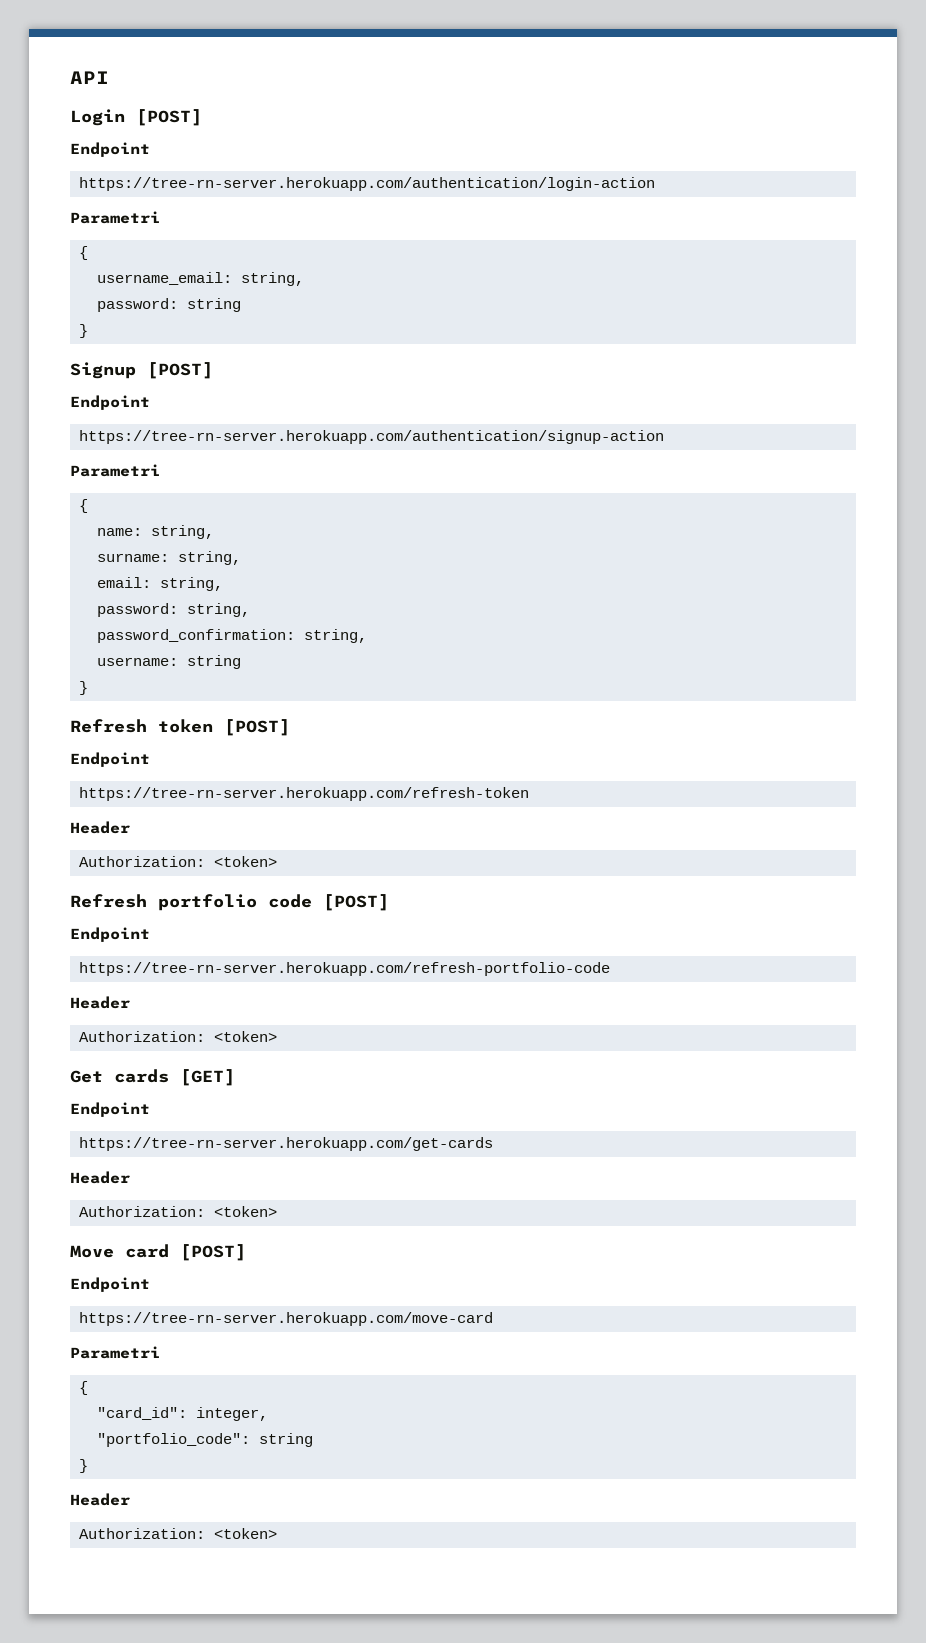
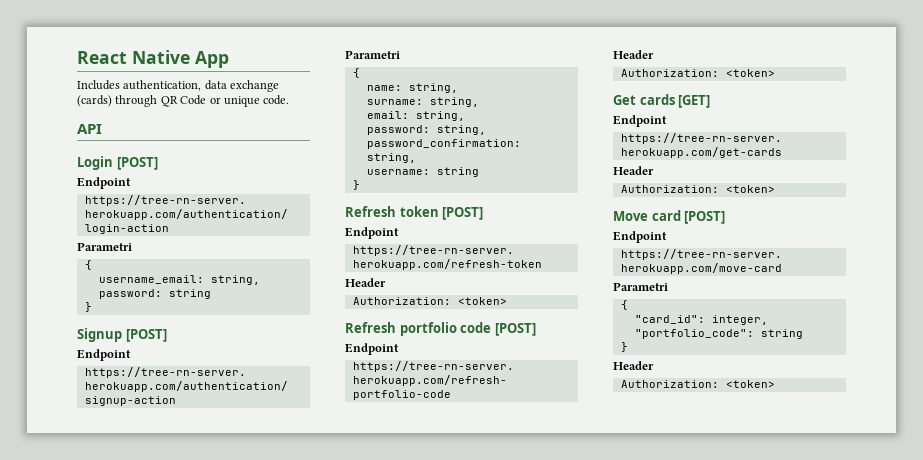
+ React Native App
+ Includes authentication, data exchange (cards) through QR Code or unique code.

